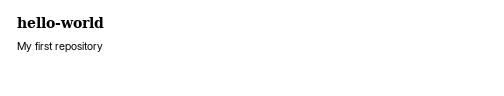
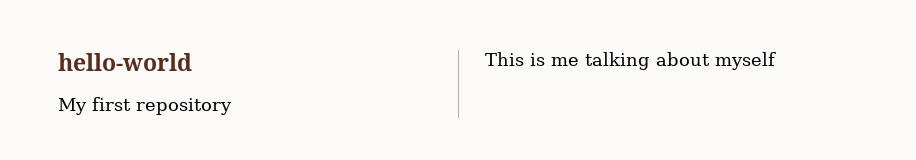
+ This is me talking about myself

